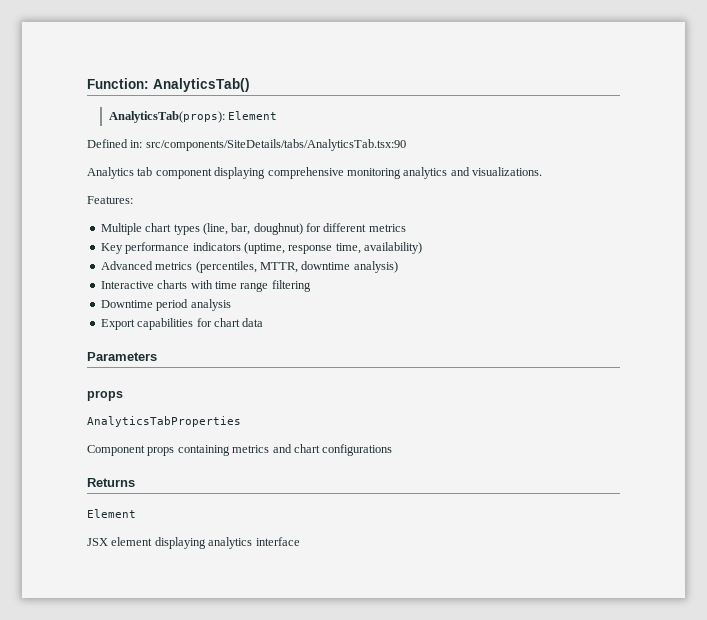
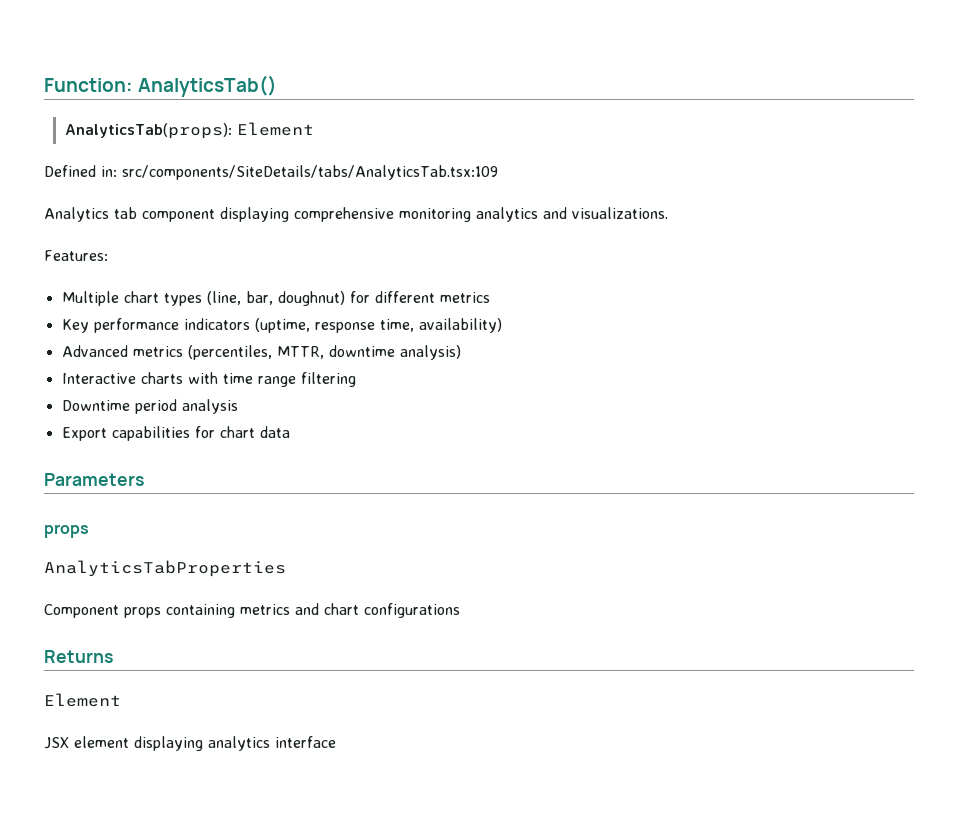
- Defined in: src/components/SiteDetails/tabs/AnalyticsTab.tsx:90
+ Defined in: src/components/SiteDetails/tabs/AnalyticsTab.tsx:109

